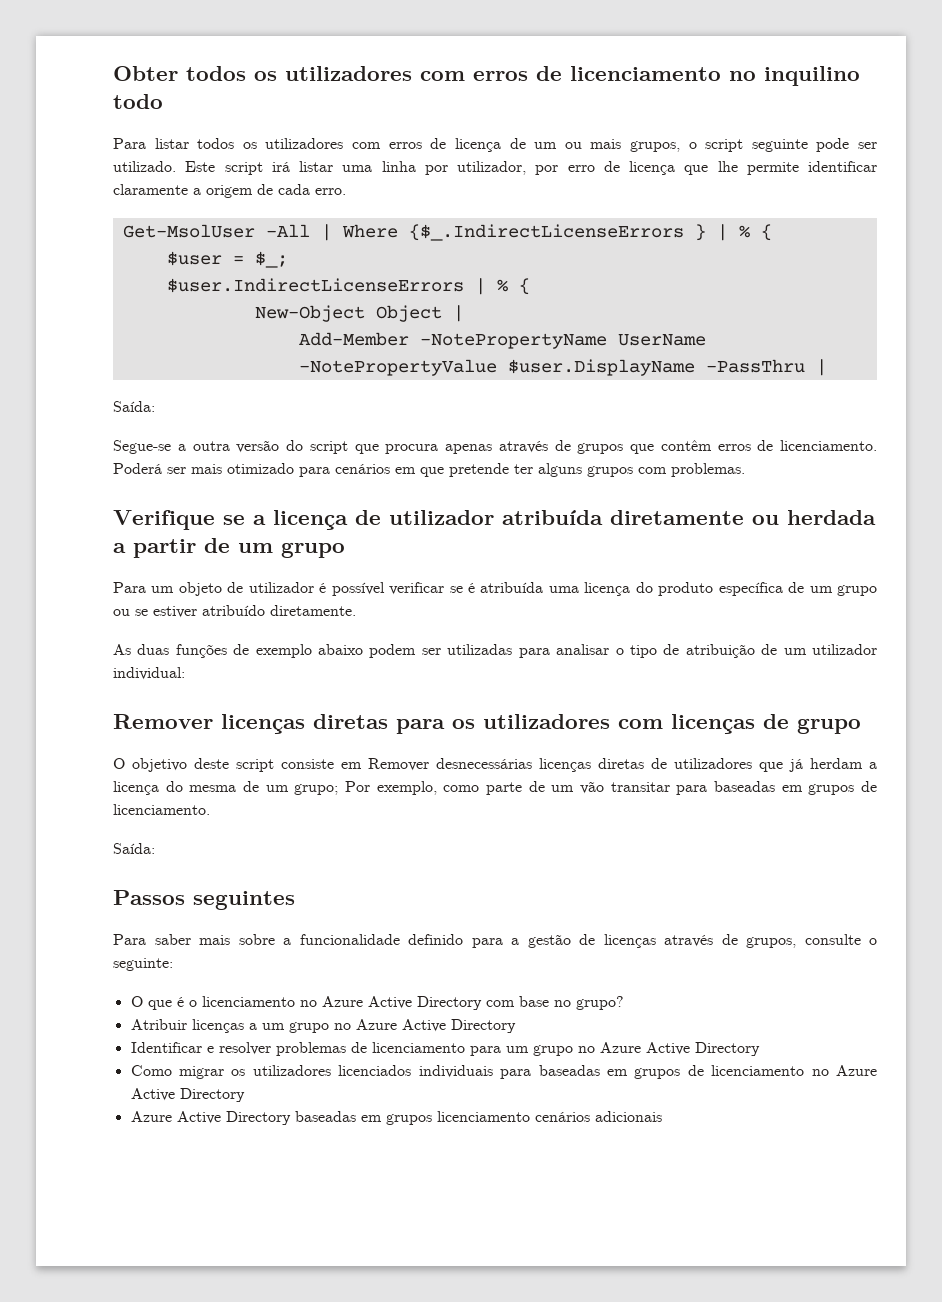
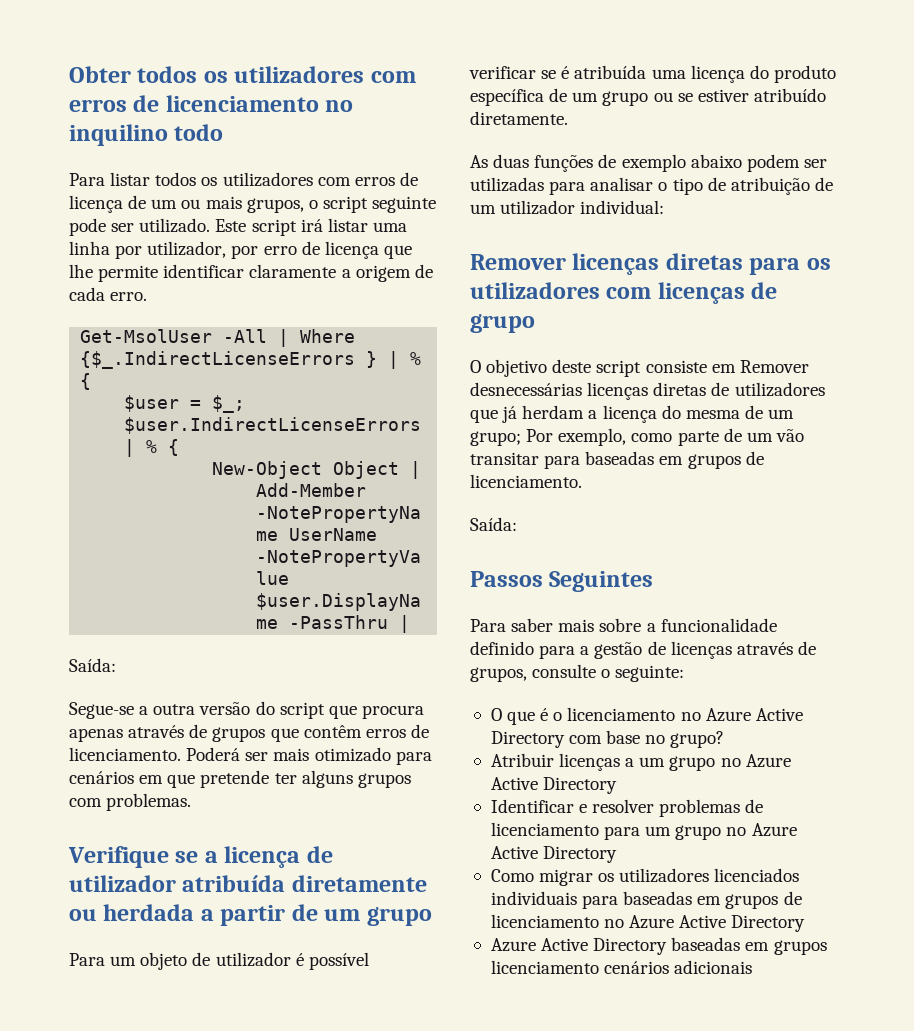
- Passos seguintes
+ Passos Seguintes

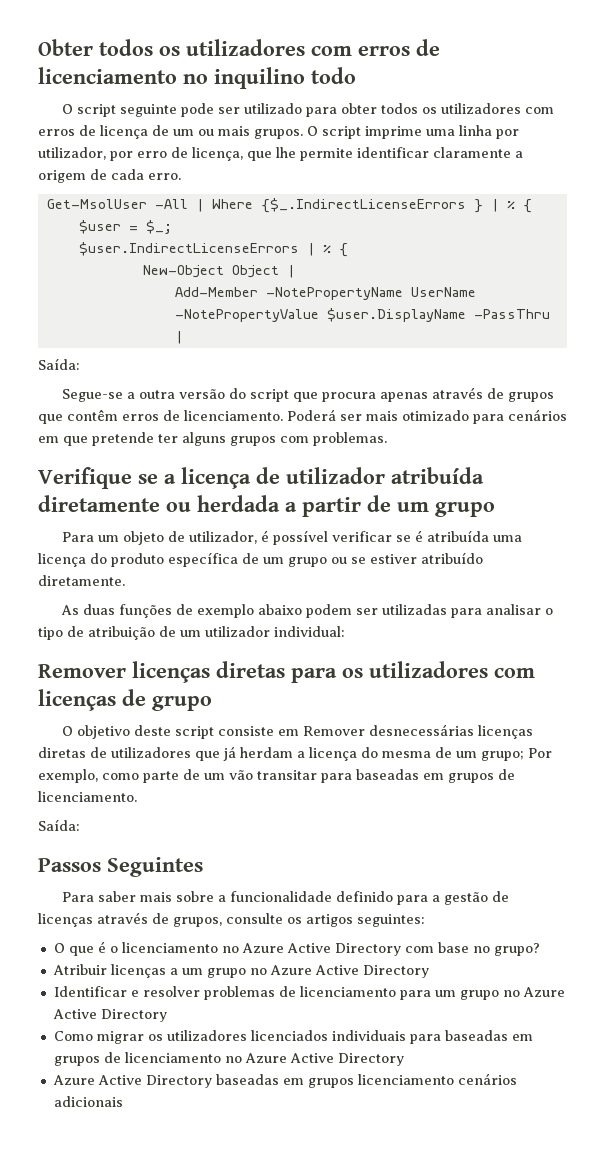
- Para listar todos os utilizadores com erros de licença de um ou mais grupos, o script seguinte pode ser utilizado. Este script irá listar uma linha por utilizador, por erro de licença que lhe permite identificar claramente a origem de cada erro.
+ O script seguinte pode ser utilizado para obter todos os utilizadores com erros de licença de um ou mais grupos. O script imprime uma linha por utilizador, por erro de licença, que lhe permite identificar claramente a origem de cada erro.
- Para um objeto de utilizador é possível verificar se é atribuída uma licença do produto específica de um grupo ou se estiver atribuído diretamente.
+ Para um objeto de utilizador, é possível verificar se é atribuída uma licença do produto específica de um grupo ou se estiver atribuído diretamente.
- Para saber mais sobre a funcionalidade definido para a gestão de licenças através de grupos, consulte o seguinte:
+ Para saber mais sobre a funcionalidade definido para a gestão de licenças através de grupos, consulte os artigos seguintes:

